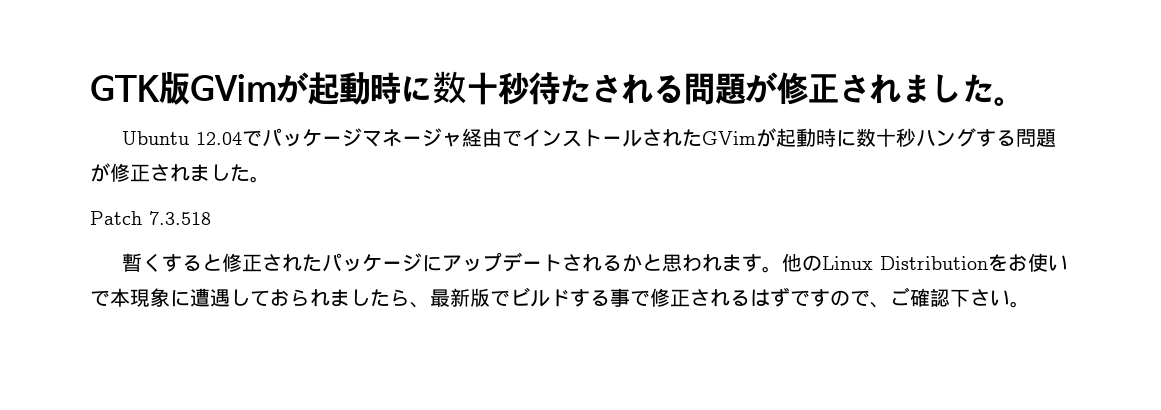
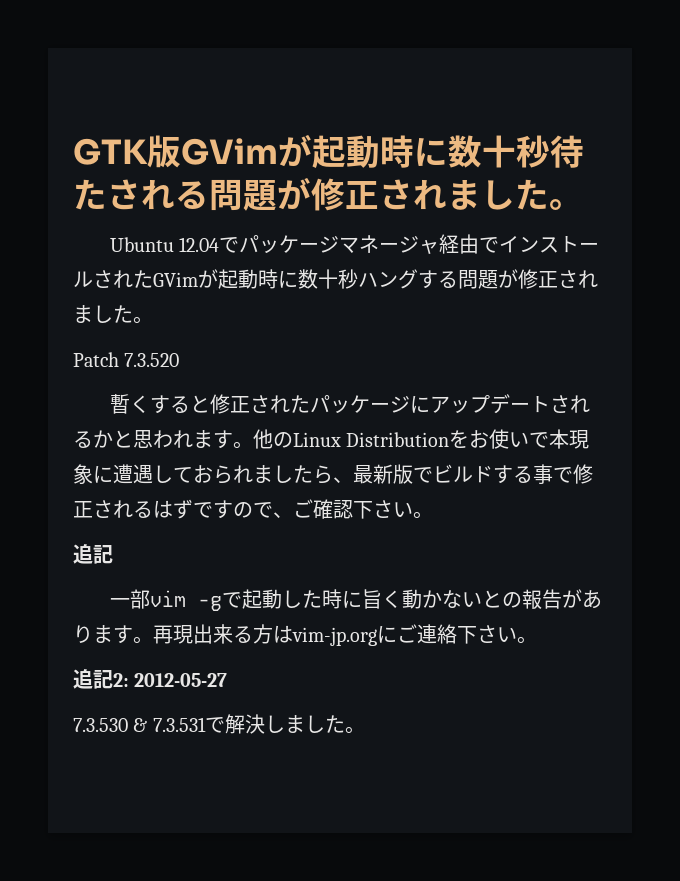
- Patch 7.3.518
+ Patch 7.3.520
  他のLinux Distributionをお使いで本現象に遭遇しておられましたら、最新版でビルドする事で修正されるはずですので、ご確認下さい。
+ 追記
+ 一部vim -gで起動した時に旨く動かないとの報告があります。再現出来る方はvim-jp.orgにご連絡下さい。
+ 追記2: 2012-05-27
+ 7.3.530 & 7.3.531で解決しました。

